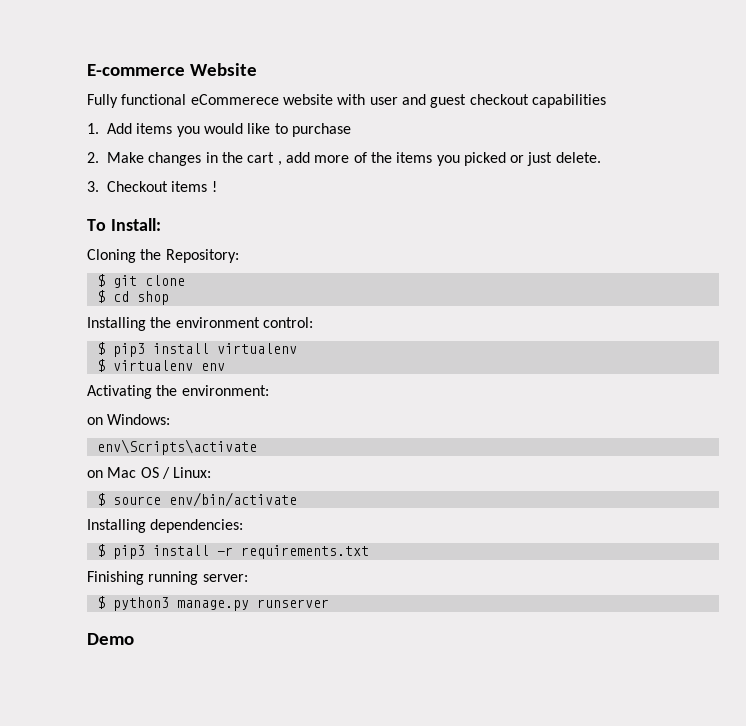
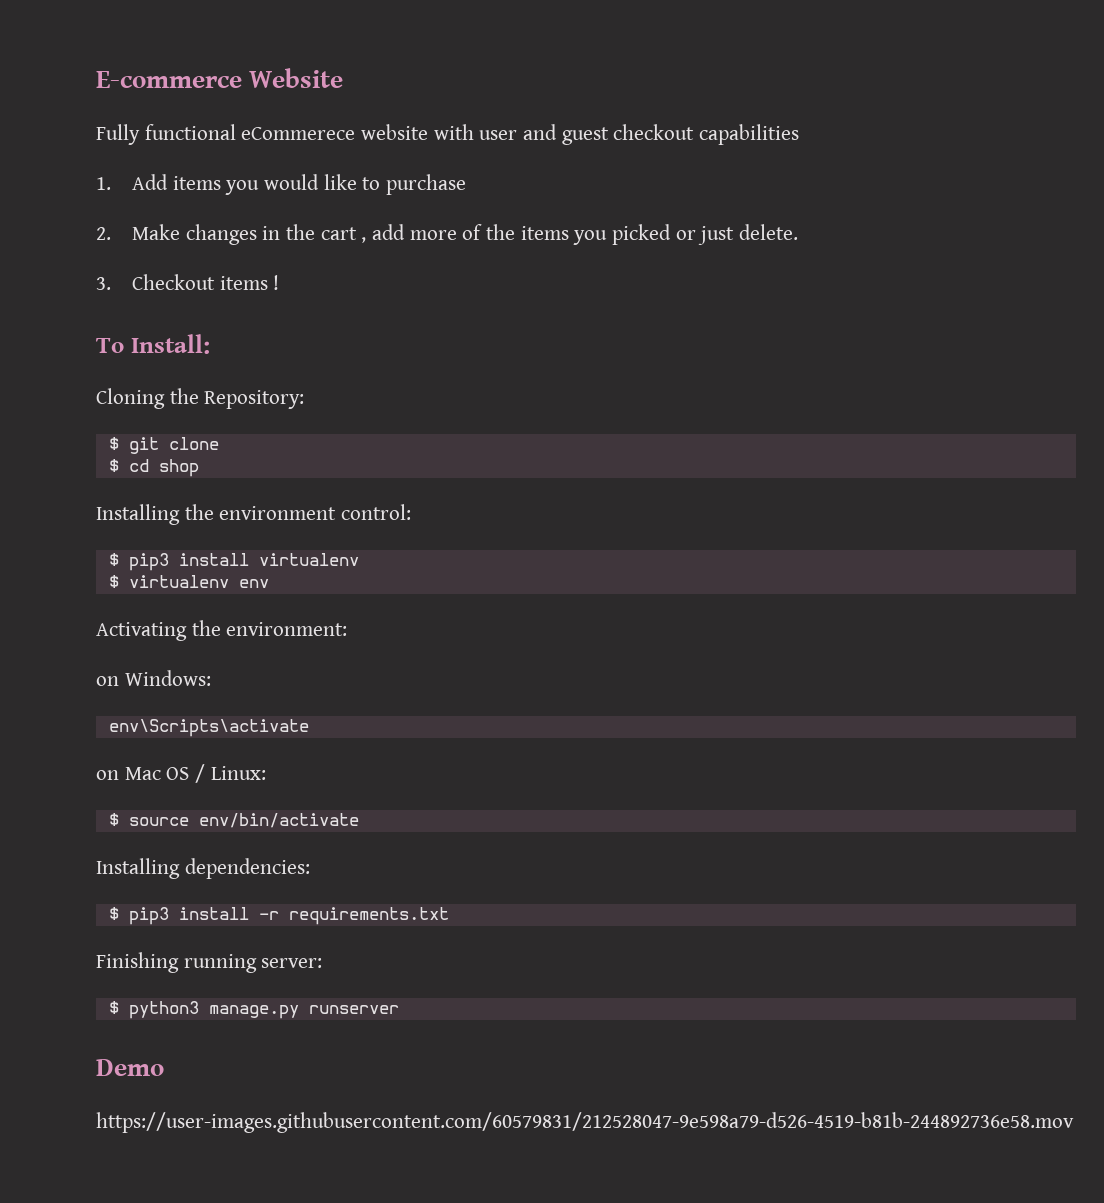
+ https://user-images.githubusercontent.com/60579831/212528047-9e598a79-d526-4519-b81b-244892736e58.mov

